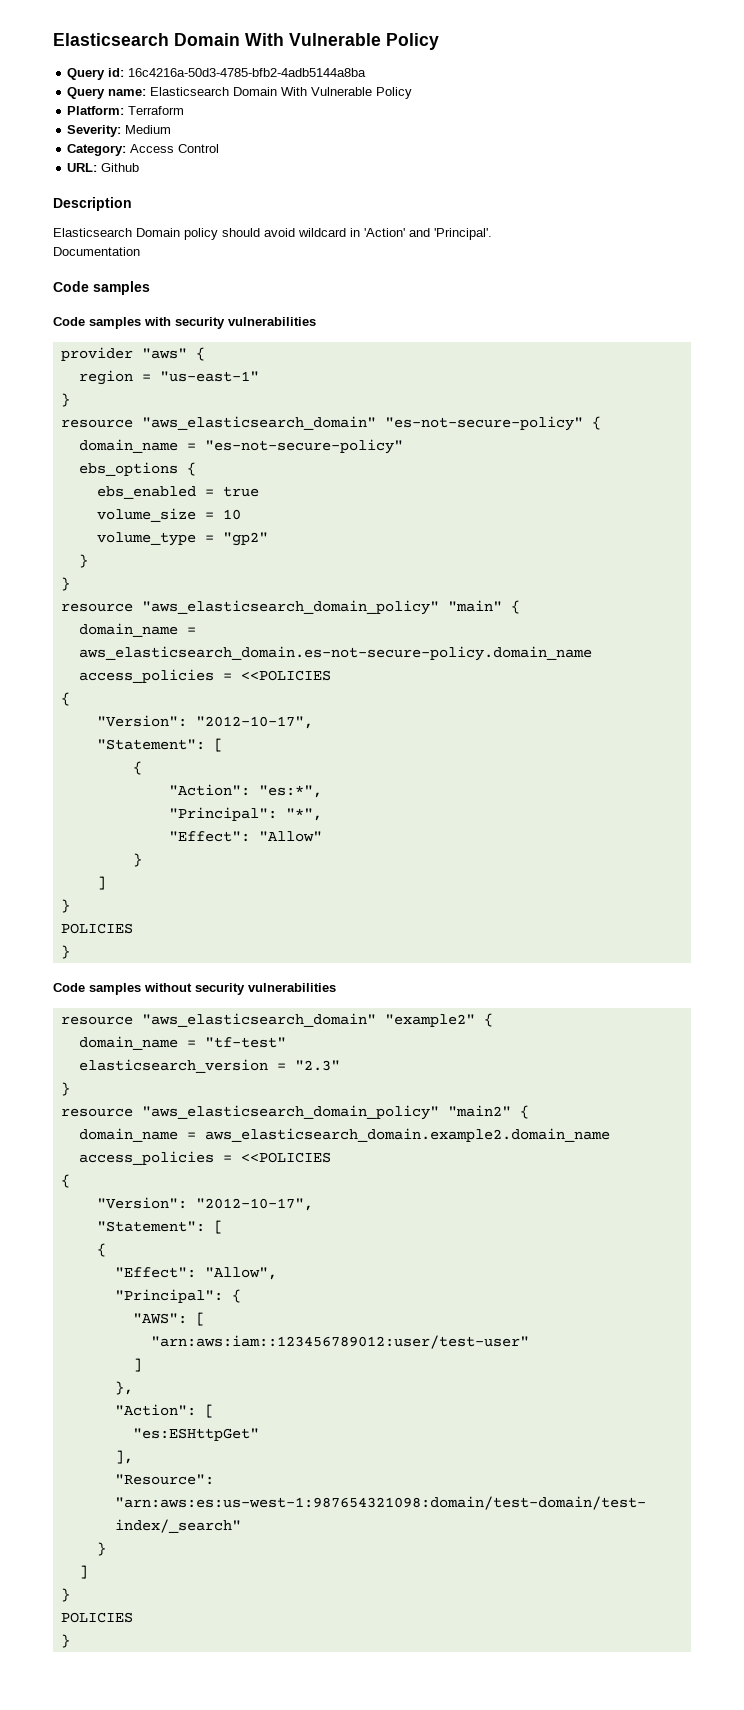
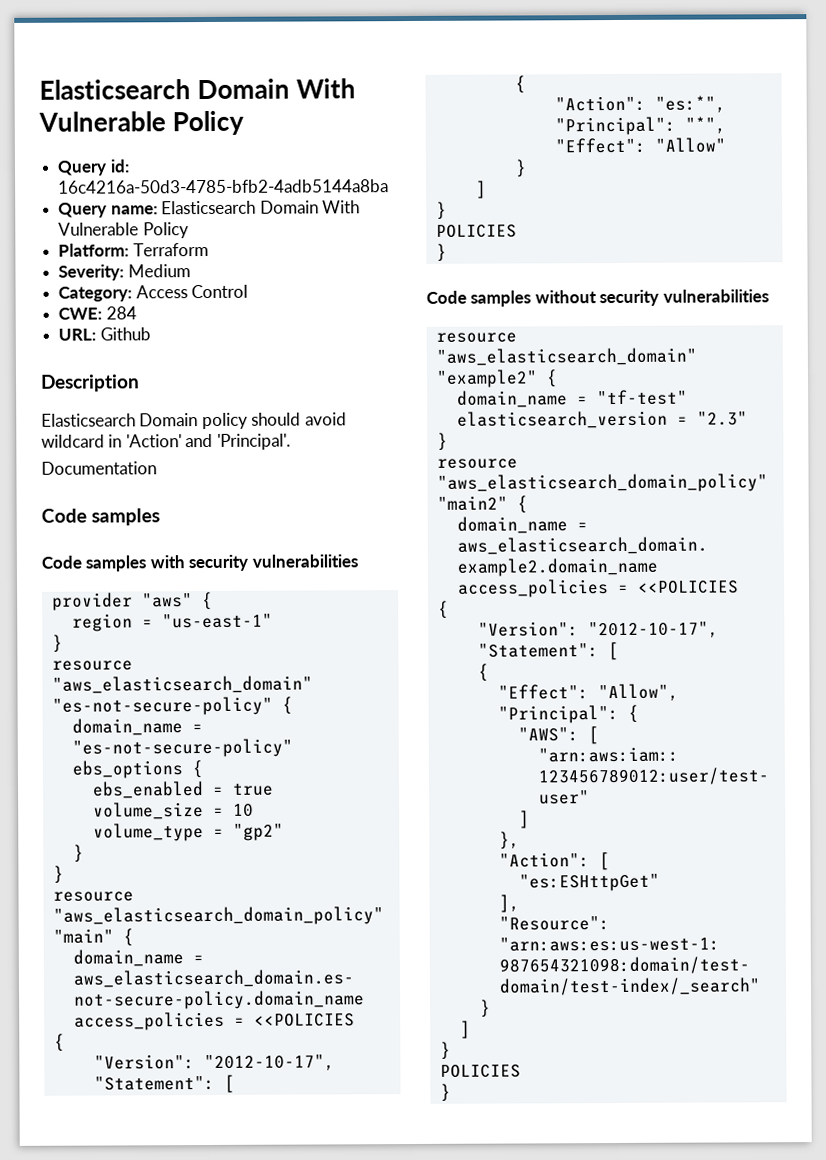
+ CWE: 284

